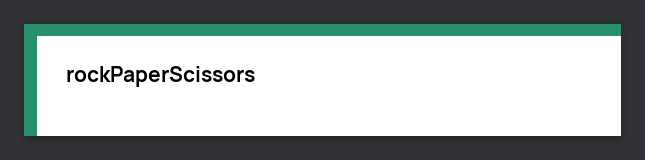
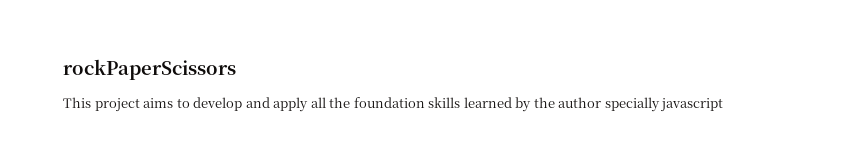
+ This project aims to develop and apply all the foundation skills learned by the author specially javascript

